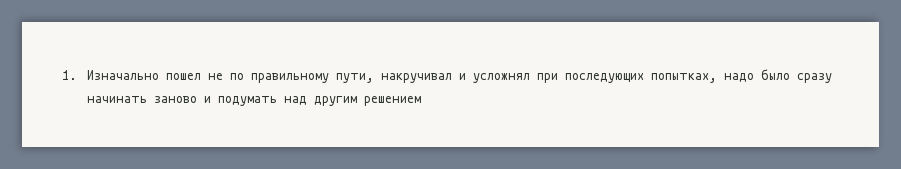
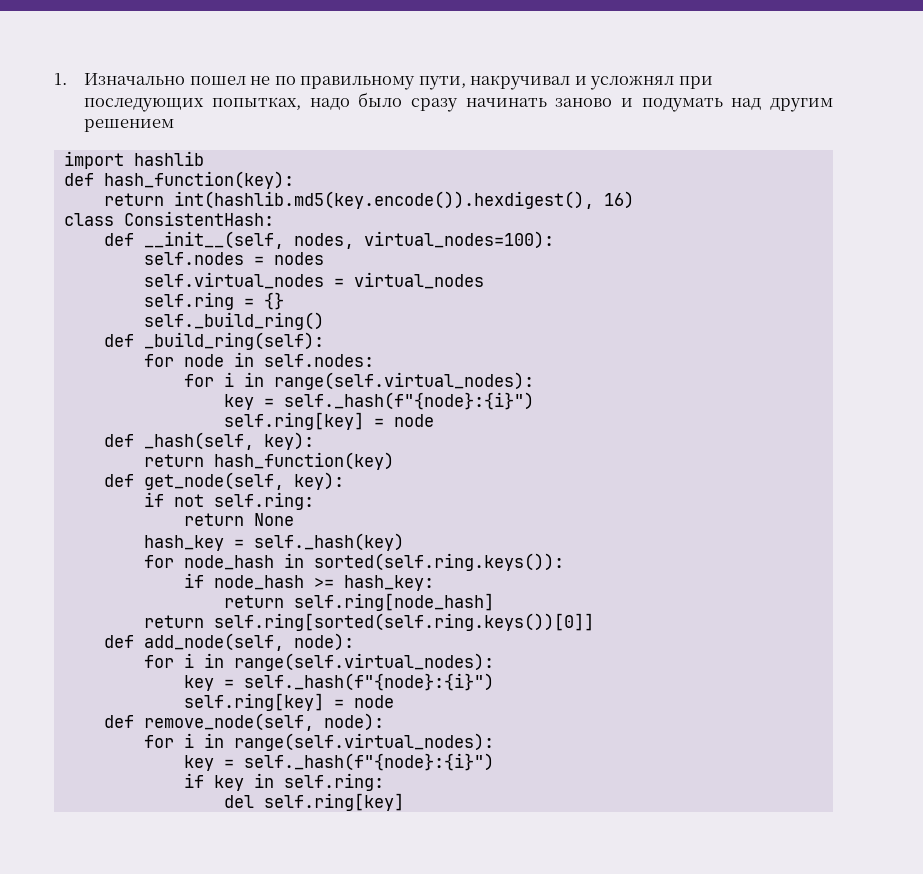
+ import hashlib
+ def hash_function(key):
+ return int(hashlib.md5(key.encode()).hexdigest(), 16)
+ class ConsistentHash:
+ def __init__(self, nodes, virtual_nodes=100):
+ self.nodes = nodes
+ self.virtual_nodes = virtual_nodes
+ self.ring = {}
+ self._build_ring()
+ def _build_ring(self):
+ for node in self.nodes:
+ for i in range(self.virtual_nodes):
+ key = self._hash(f"{node}:{i}")
+ self.ring[key] = node
+ def _hash(self, key):
+ return hash_function(key)
+ def get_node(self, key):
+ if not self.ring:
+ return None
+ hash_key = self._hash(key)
+ for node_hash in sorted(self.ring.keys()):
+ if node_hash >= hash_key:
+ return self.ring[node_hash]
+ return self.ring[sorted(self.ring.keys())[0]]
+ def add_node(self, node):
+ for i in range(self.virtual_nodes):
+ key = self._hash(f"{node}:{i}")
+ self.ring[key] = node
+ def remove_node(self, node):
+ for i in range(self.virtual_nodes):
+ key = self._hash(f"{node}:{i}")
+ if key in self.ring:
+ del self.ring[key]

